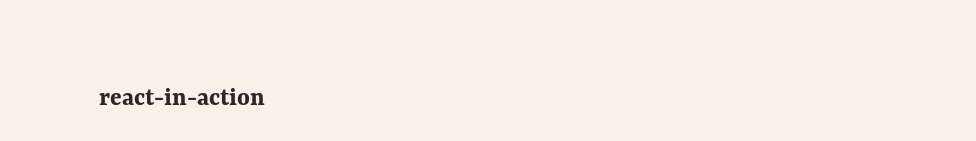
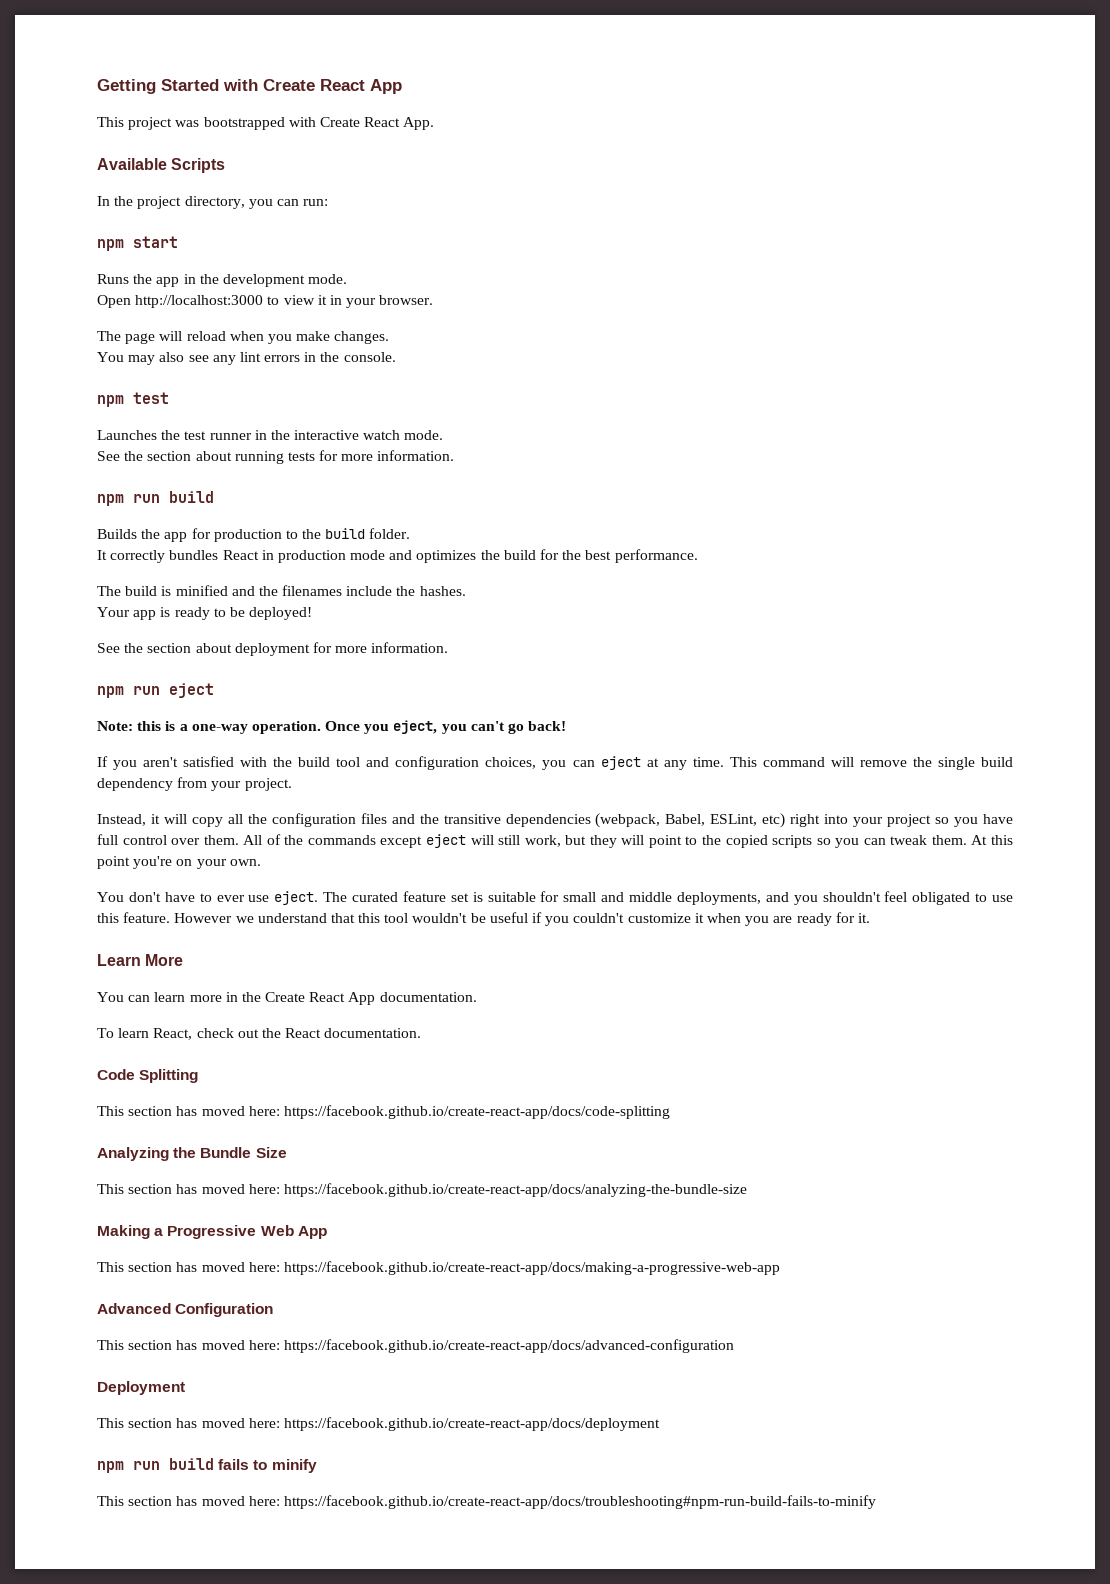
- react-in-action
+ Getting Started with Create React App
+ This project was bootstrapped with Create React App.
+ Available Scripts
+ In the project directory, you can run:
+ npm start
+ Runs the app in the development mode.
+ Open http://localhost:3000 to view it in your browser.
+ The page will reload when you make changes.
+ You may also see any lint errors in the console.
+ npm test
+ Launches the test runner in the interactive watch mode.
+ See the section about running tests for more information.
+ npm run build
+ Builds the app for production to the build folder.
+ It correctly bundles React in production mode and optimizes the build for the best performance.
+ The build is minified and the filenames include the hashes.
+ Your app is ready to be deployed!
+ See the section about deployment for more information.
+ npm run eject
+ Note: this is a one-way operation. Once you eject, you can't go back!
+ If you aren't satisfied with the build tool and configuration choices, you can eject at any time. This command will remove the single build dependency from your project.
+ Instead, it will copy all the configuration files and the transitive dependencies (webpack, Babel, ESLint, etc) right into your project so you have full control over them. All of the commands except eject will still work, but they will point to the copied scripts so you can tweak them. At this point you're on your own.
+ You don't have to ever use eject. The curated feature set is suitable for small and middle deployments, and you shouldn't feel obligated to use this feature. However we understand that this tool wouldn't be useful if you couldn't customize it when you are ready for it.
+ Learn More
+ You can learn more in the Create React App documentation.
+ To learn React, check out the React documentation.
+ Code Splitting
+ This section has moved here: https://facebook.github.io/create-react-app/docs/code-splitting
+ Analyzing the Bundle Size
+ This section has moved here: https://facebook.github.io/create-react-app/docs/analyzing-the-bundle-size
+ Making a Progressive Web App
+ This section has moved here: https://facebook.github.io/create-react-app/docs/making-a-progressive-web-app
+ Advanced Configuration
+ This section has moved here: https://facebook.github.io/create-react-app/docs/advanced-configuration
+ Deployment
+ This section has moved here: https://facebook.github.io/create-react-app/docs/deployment
+ npm run build fails to minify
+ This section has moved here: https://facebook.github.io/create-react-app/docs/troubleshooting#npm-run-build-fails-to-minify

